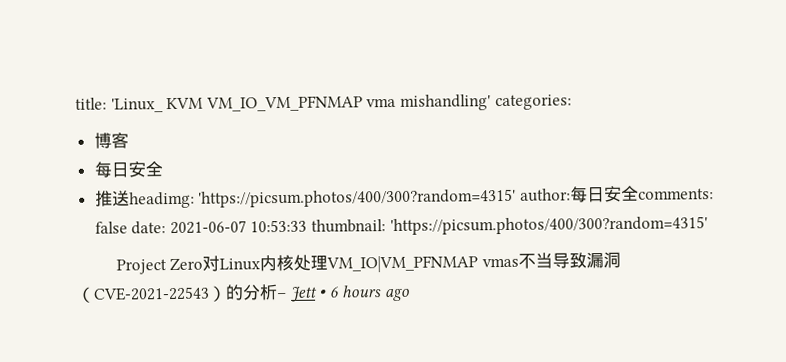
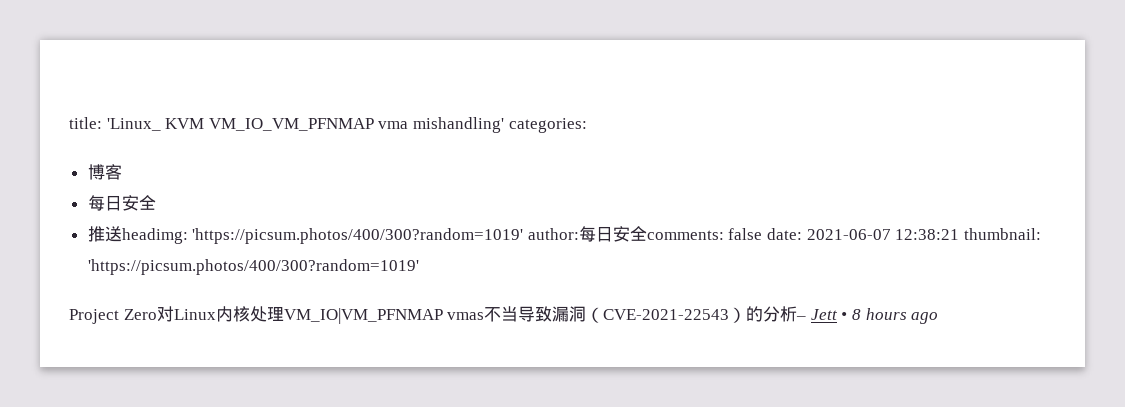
- 推送headimg: 'https://picsum.photos/400/300?random=4315' author:每日安全comments: false date: 2021-06-07 10:53:33 thumbnail: 'https://picsum.photos/400/300?random=4315'
+ 推送headimg: 'https://picsum.photos/400/300?random=1019' author:每日安全comments: false date: 2021-06-07 12:38:21 thumbnail: 'https://picsum.photos/400/300?random=1019'
- Project Zero对Linux内核处理VM_IO|VM_PFNMAP vmas不当导致漏洞（CVE-2021-22543）的分析– Jett • 6 hours ago
+ Project Zero对Linux内核处理VM_IO|VM_PFNMAP vmas不当导致漏洞（CVE-2021-22543）的分析– Jett • 8 hours ago

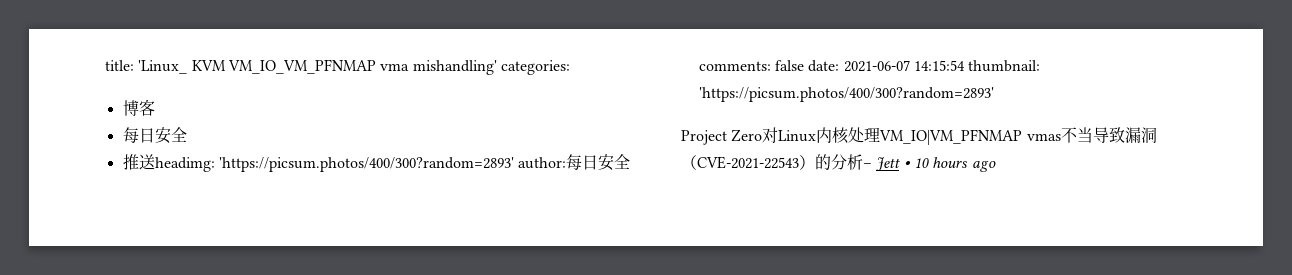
- 推送headimg: 'https://picsum.photos/400/300?random=1019' author:每日安全comments: false date: 2021-06-07 12:38:21 thumbnail: 'https://picsum.photos/400/300?random=1019'
+ 推送headimg: 'https://picsum.photos/400/300?random=2893' author:每日安全comments: false date: 2021-06-07 14:15:54 thumbnail: 'https://picsum.photos/400/300?random=2893'
- Project Zero对Linux内核处理VM_IO|VM_PFNMAP vmas不当导致漏洞（CVE-2021-22543）的分析– Jett • 8 hours ago
+ Project Zero对Linux内核处理VM_IO|VM_PFNMAP vmas不当导致漏洞（CVE-2021-22543）的分析– Jett • 10 hours ago

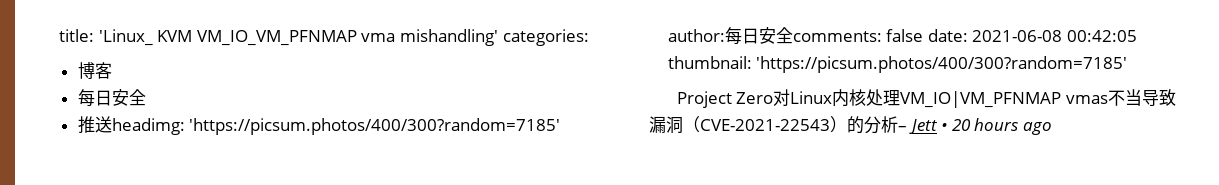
- 推送headimg: 'https://picsum.photos/400/300?random=2893' author:每日安全comments: false date: 2021-06-07 14:15:54 thumbnail: 'https://picsum.photos/400/300?random=2893'
+ 推送headimg: 'https://picsum.photos/400/300?random=7185' author:每日安全comments: false date: 2021-06-08 00:42:05 thumbnail: 'https://picsum.photos/400/300?random=7185'
- Project Zero对Linux内核处理VM_IO|VM_PFNMAP vmas不当导致漏洞（CVE-2021-22543）的分析– Jett • 10 hours ago
+ Project Zero对Linux内核处理VM_IO|VM_PFNMAP vmas不当导致漏洞（CVE-2021-22543）的分析– Jett • 20 hours ago

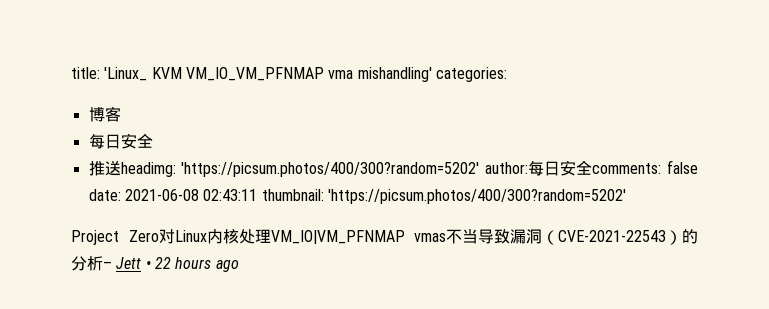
- 推送headimg: 'https://picsum.photos/400/300?random=7185' author:每日安全comments: false date: 2021-06-08 00:42:05 thumbnail: 'https://picsum.photos/400/300?random=7185'
+ 推送headimg: 'https://picsum.photos/400/300?random=5202' author:每日安全comments: false date: 2021-06-08 02:43:11 thumbnail: 'https://picsum.photos/400/300?random=5202'
- Project Zero对Linux内核处理VM_IO|VM_PFNMAP vmas不当导致漏洞（CVE-2021-22543）的分析– Jett • 20 hours ago
+ Project Zero对Linux内核处理VM_IO|VM_PFNMAP vmas不当导致漏洞（CVE-2021-22543）的分析– Jett • 22 hours ago

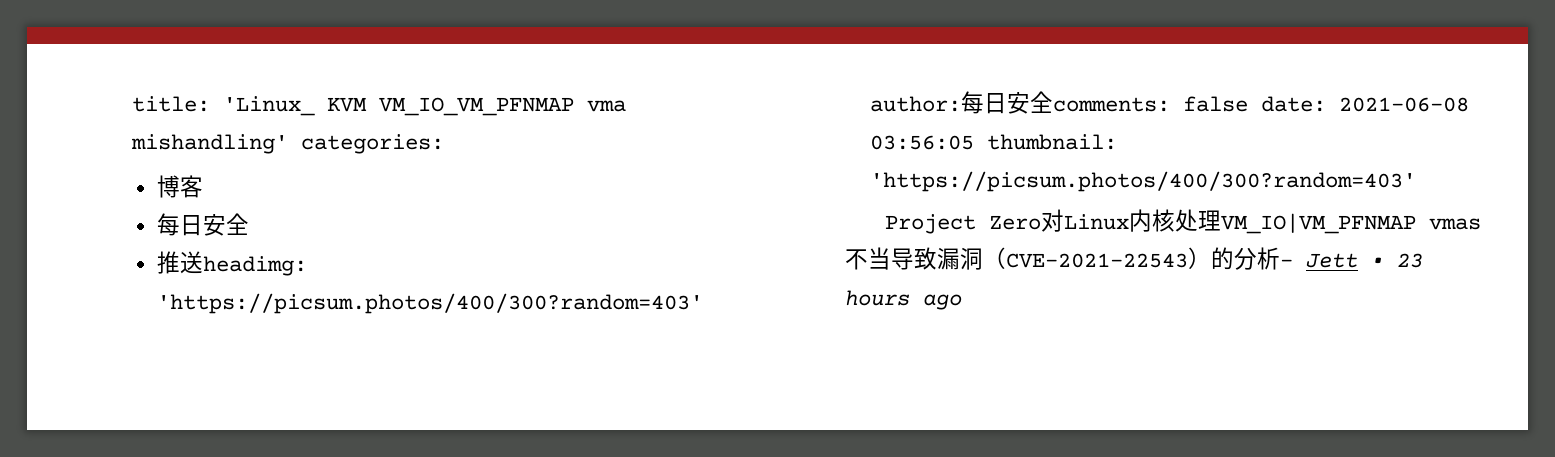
- 推送headimg: 'https://picsum.photos/400/300?random=5202' author:每日安全comments: false date: 2021-06-08 02:43:11 thumbnail: 'https://picsum.photos/400/300?random=5202'
+ 推送headimg: 'https://picsum.photos/400/300?random=403' author:每日安全comments: false date: 2021-06-08 03:56:05 thumbnail: 'https://picsum.photos/400/300?random=403'
- Project Zero对Linux内核处理VM_IO|VM_PFNMAP vmas不当导致漏洞（CVE-2021-22543）的分析– Jett • 22 hours ago
+ Project Zero对Linux内核处理VM_IO|VM_PFNMAP vmas不当导致漏洞（CVE-2021-22543）的分析– Jett • 23 hours ago

